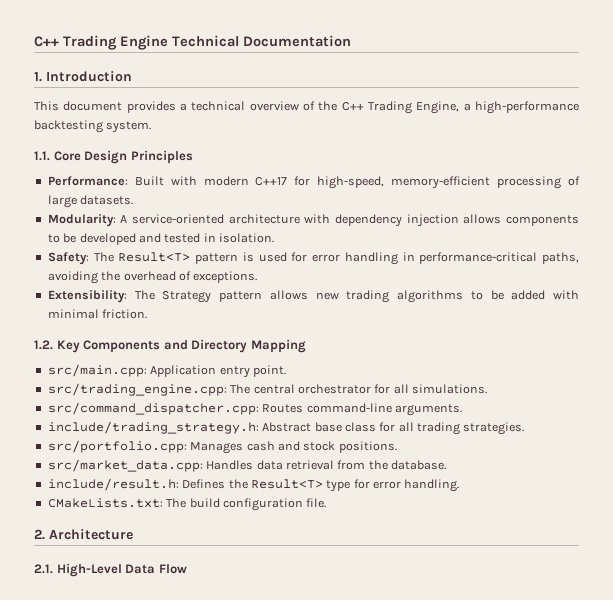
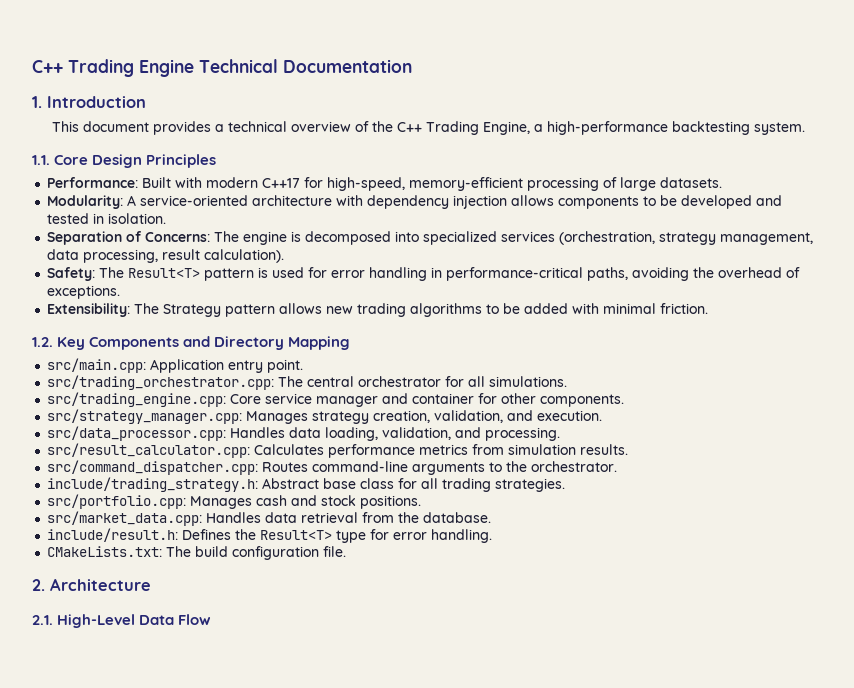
+ Separation of Concerns: The engine is decomposed into specialized services (orchestration, strategy management, data processing, result calculation).
- src/trading_engine.cpp: The central orchestrator for all simulations.
+ src/trading_orchestrator.cpp: The central orchestrator for all simulations.
+ src/trading_engine.cpp: Core service manager and container for other components.
+ src/strategy_manager.cpp: Manages strategy creation, validation, and execution.
+ src/data_processor.cpp: Handles data loading, validation, and processing.
+ src/result_calculator.cpp: Calculates performance metrics from simulation results.
- src/command_dispatcher.cpp: Routes command-line arguments.
+ src/command_dispatcher.cpp: Routes command-line arguments to the orchestrator.

